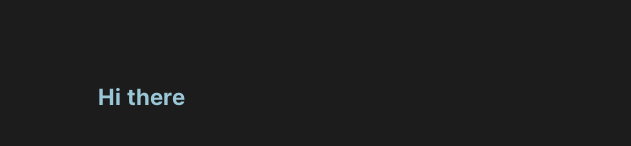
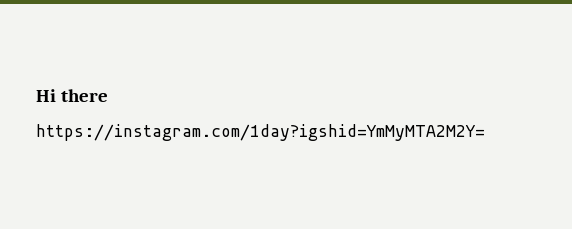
+ https://instagram.com/1day?igshid=YmMyMTA2M2Y=

